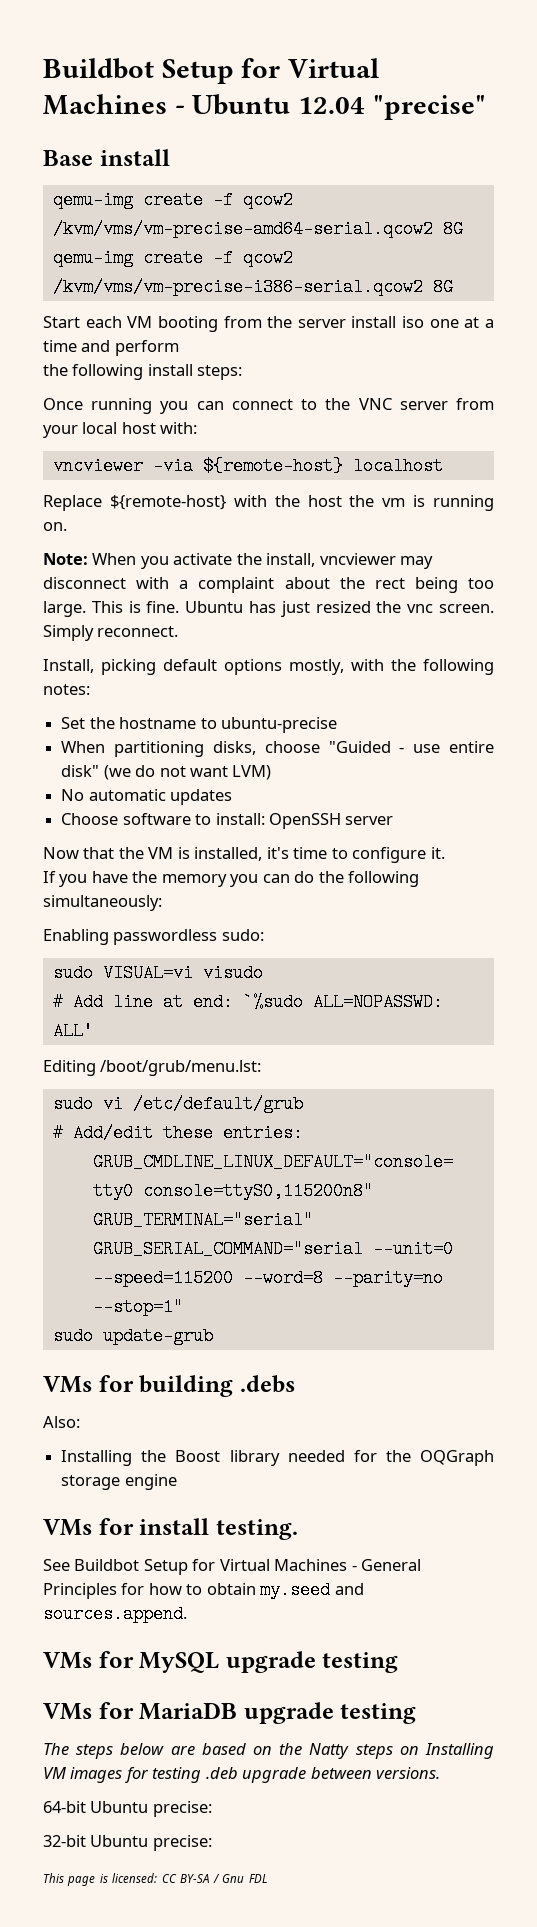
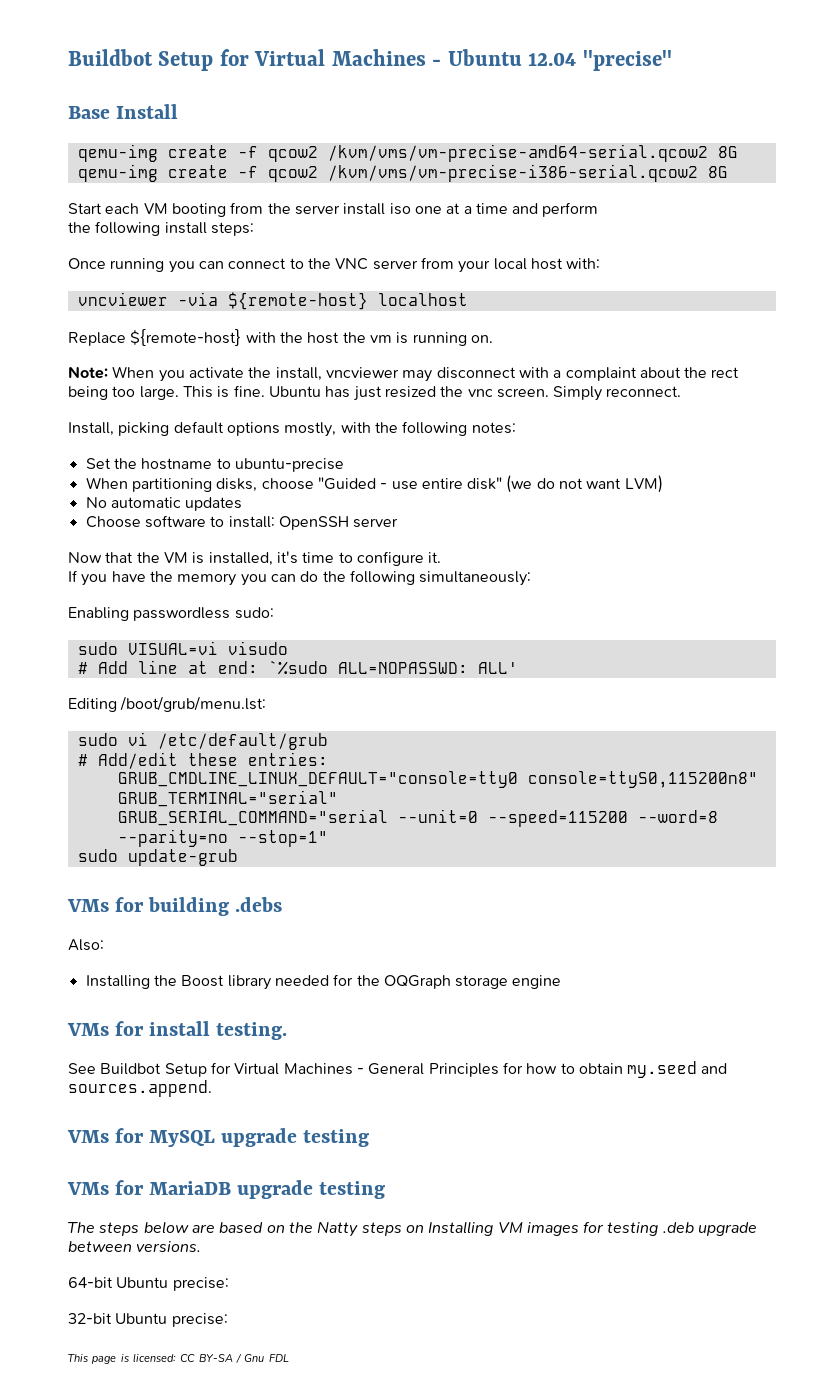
- Base install
+ Base Install

